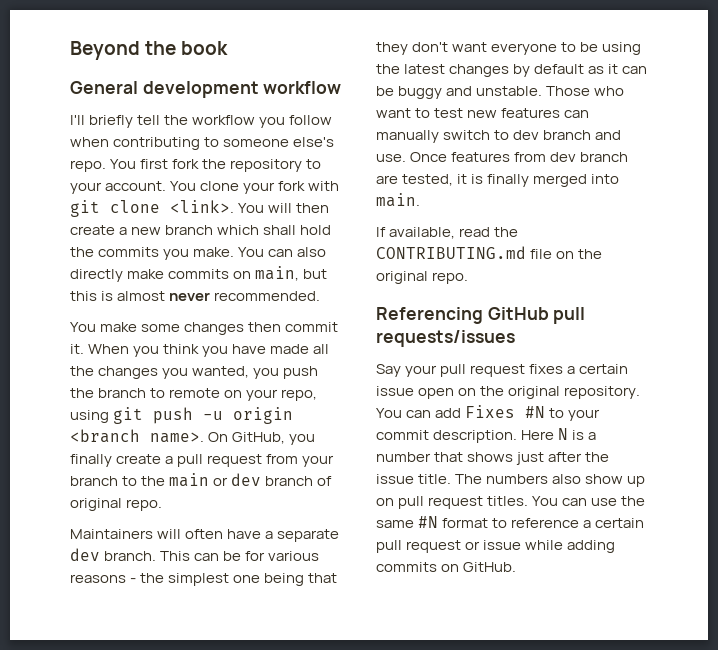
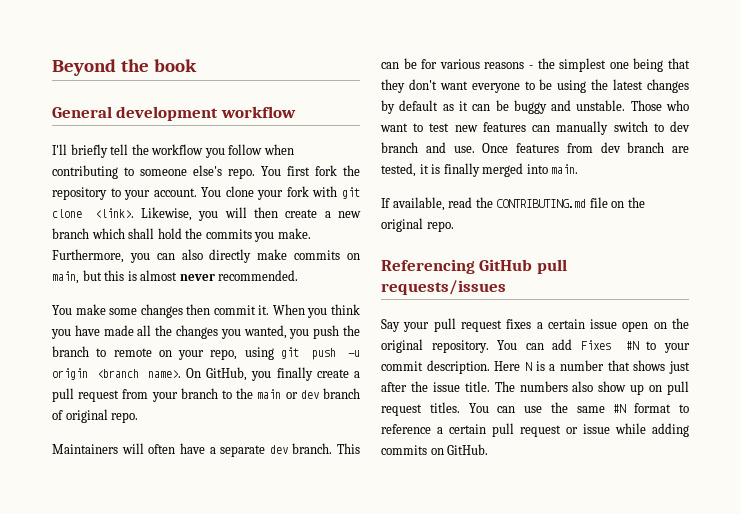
- You will then create a new branch which shall hold the commits you make.
+ Likewise, you will then create a new branch which shall hold the commits you make.
- You can also directly make commits on main, but this is almost never recommended.
+ Furthermore, you can also directly make commits on main, but this is almost never recommended.

